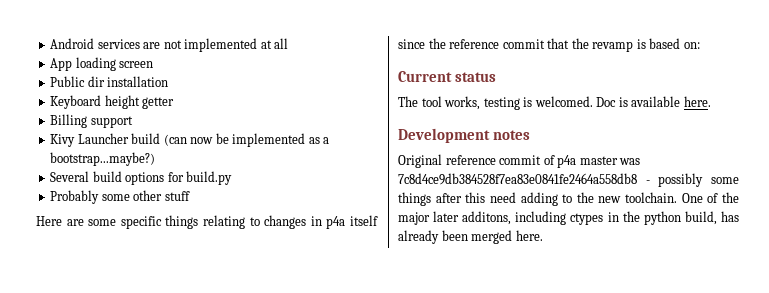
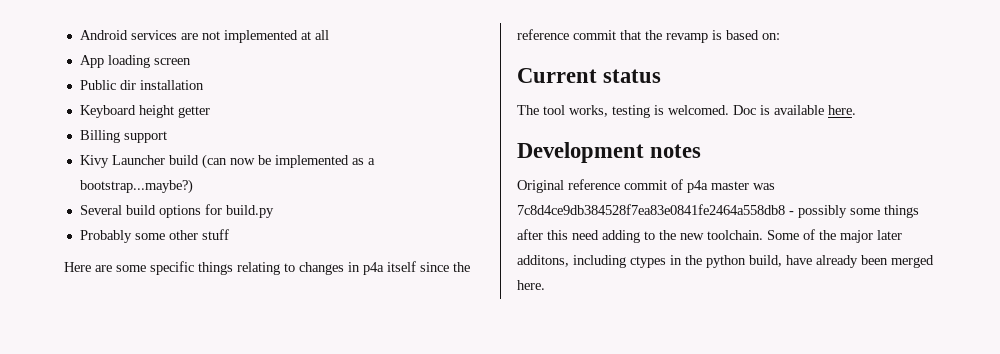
- One of the major later additons, including ctypes in the python build, has already been merged here.
+ Some of the major later additons, including ctypes in the python build, have already been merged here.

